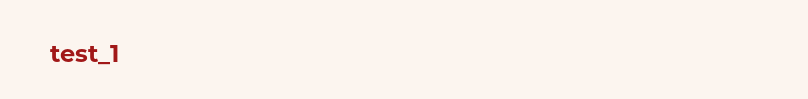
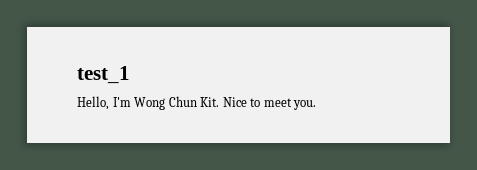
+ Hello, I'm Wong Chun Kit. Nice to meet you.

